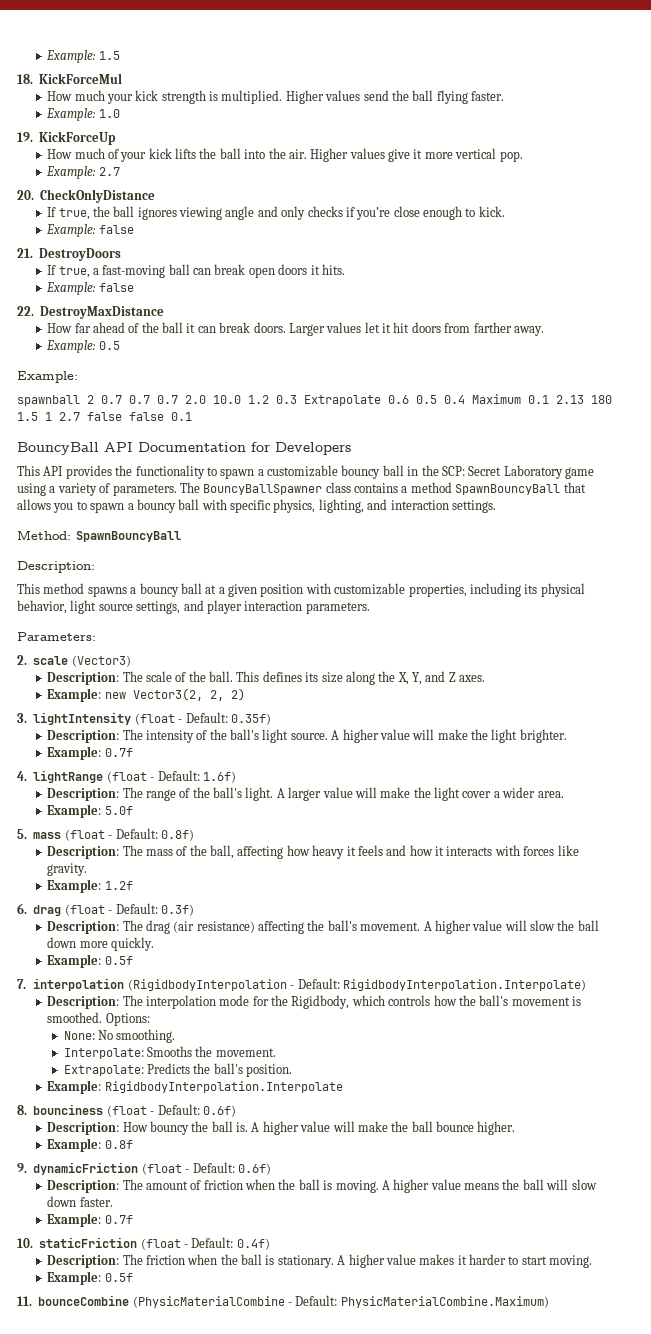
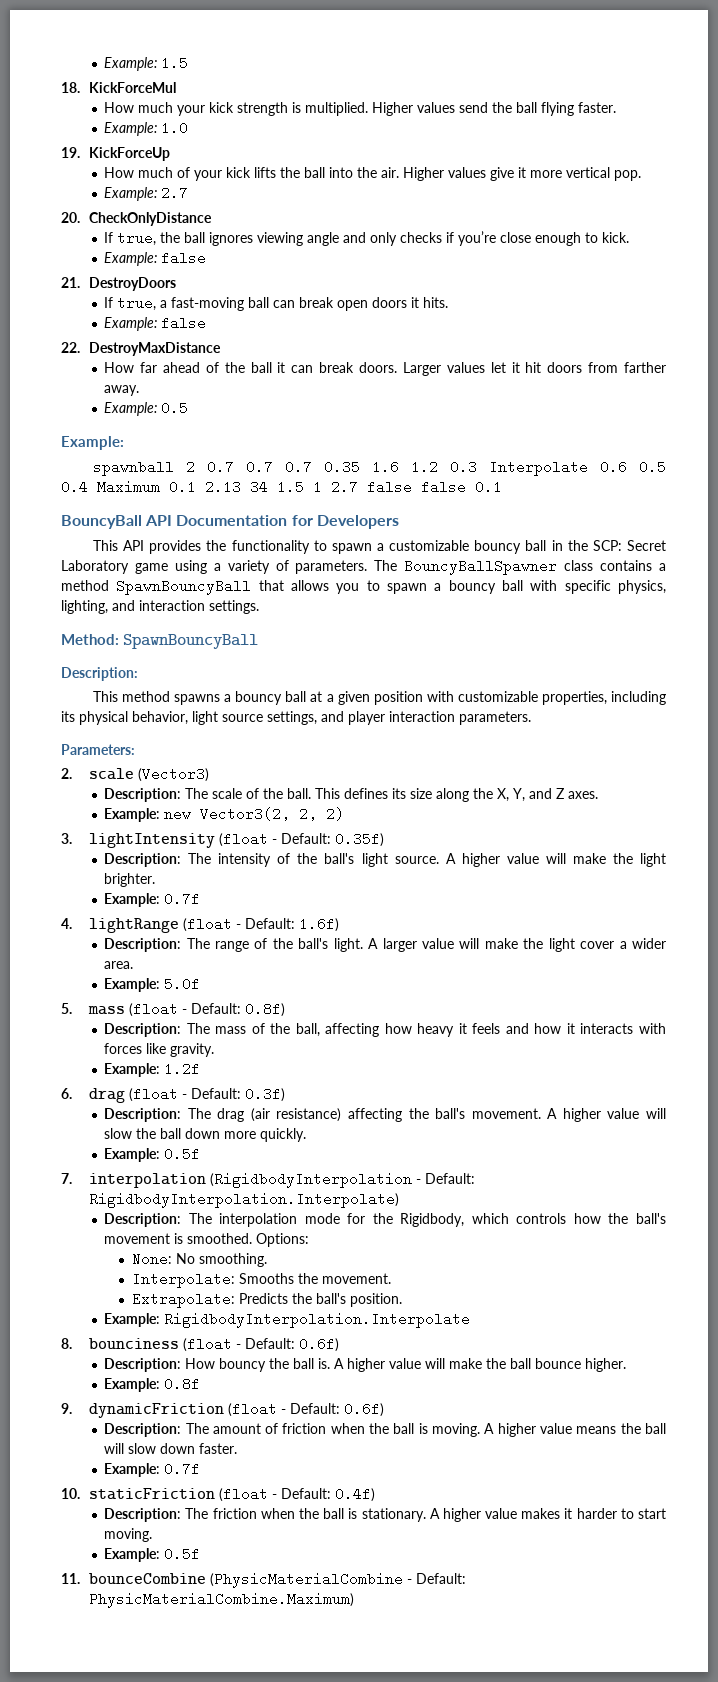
- spawnball 2 0.7 0.7 0.7 2.0 10.0 1.2 0.3 Extrapolate 0.6 0.5 0.4 Maximum 0.1 2.13 180 1.5 1 2.7 false false 0.1
+ spawnball 2 0.7 0.7 0.7 0.35 1.6 1.2 0.3 Interpolate 0.6 0.5 0.4 Maximum 0.1 2.13 34 1.5 1 2.7 false false 0.1

